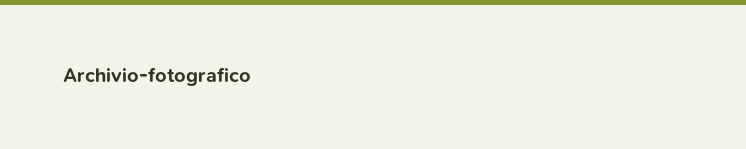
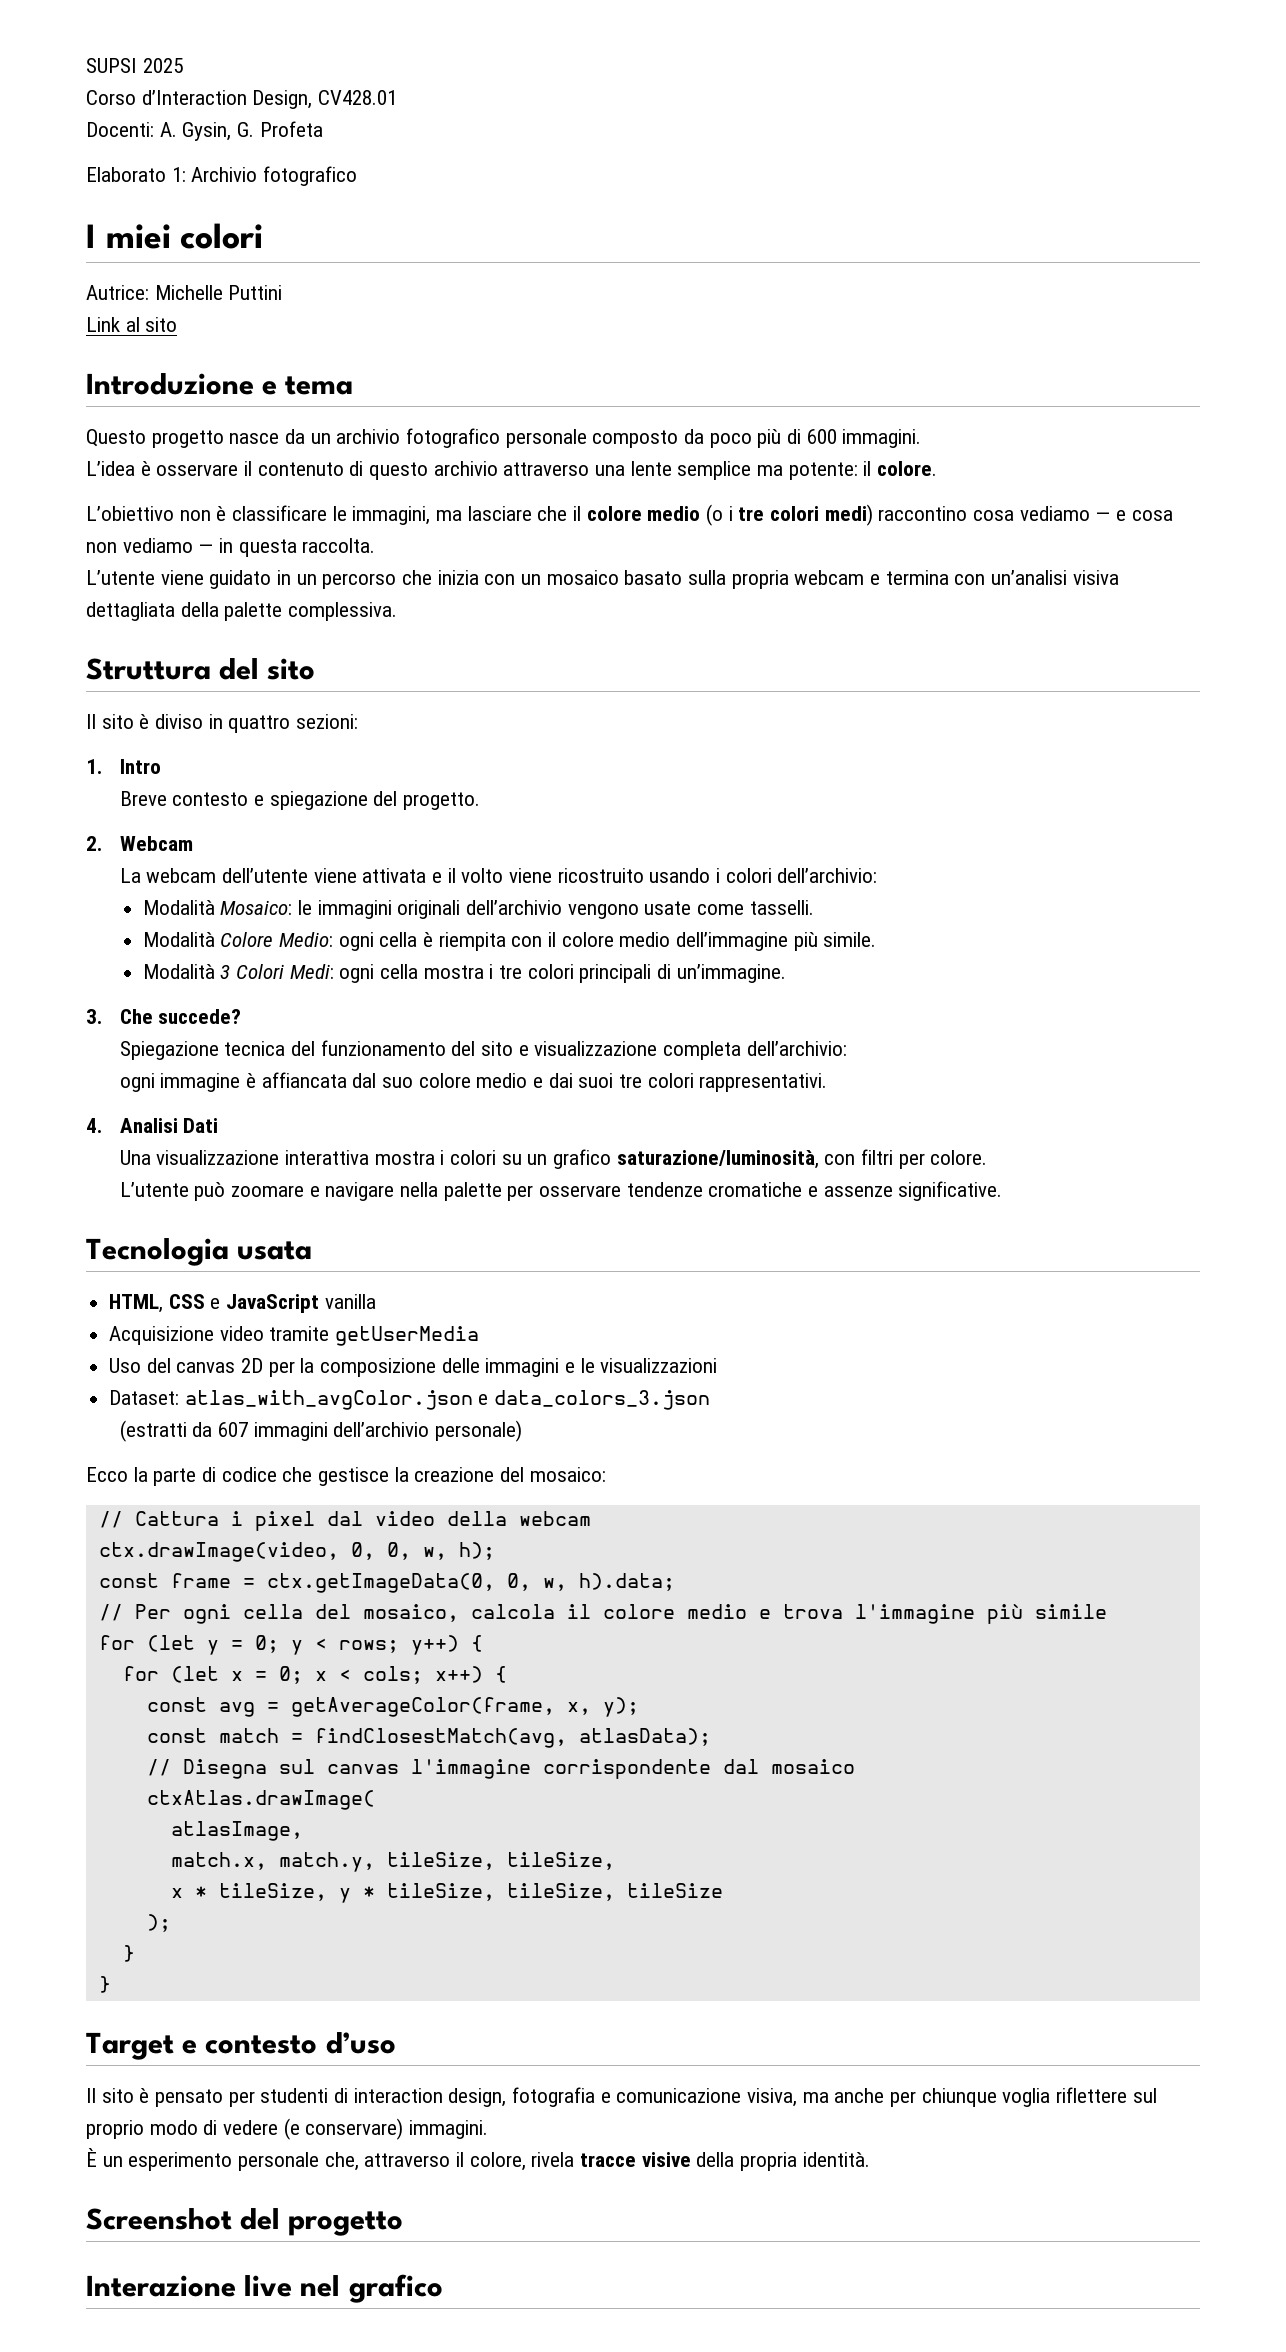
- Archivio-fotografico
+ SUPSI 2025
+ Corso d’Interaction Design, CV428.01
+ Docenti: A. Gysin, G. Profeta
+ Elaborato 1: Archivio fotografico
+ I miei colori
+ Autrice: Michelle Puttini
+ Link al sito
+ Introduzione e tema
+ Questo progetto nasce da un archivio fotografico personale composto da poco più di 600 immagini.
+ L’idea è osservare il contenuto di questo archivio attraverso una lente semplice ma potente: il colore.
+ L’obiettivo non è classificare le immagini, ma lasciare che il colore medio (o i tre colori medi) raccontino cosa vediamo — e cosa non vediamo — in questa raccolta.
+ L’utente viene guidato in un percorso che inizia con un mosaico basato sulla propria webcam e termina con un’analisi visiva dettagliata della palette complessiva.
+ Struttura del sito
+ Il sito è diviso in quattro sezioni:
+ 1. Intro
+ Breve contesto e spiegazione del progetto.
+ 2. Webcam
+ La webcam dell’utente viene attivata e il volto viene ricostruito usando i colori dell’archivio:
+ Modalità Mosaico: le immagini originali dell’archivio vengono usate come tasselli.
+ Modalità Colore Medio: ogni cella è riempita con il colore medio dell’immagine più simile.
+ Modalità 3 Colori Medi: ogni cella mostra i tre colori principali di un’immagine.
+ 3. Che succede?
+ Spiegazione tecnica del funzionamento del sito e visualizzazione completa dell’archivio:
+ ogni immagine è affiancata dal suo colore medio e dai suoi tre colori rappresentativi.
+ 4. Analisi Dati
+ Una visualizzazione interattiva mostra i colori su un grafico saturazione/luminosità, con filtri per colore.
+ L’utente può zoomare e navigare nella palette per osservare tendenze cromatiche e assenze significative.
+ Tecnologia usata
+ HTML, CSS e JavaScript vanilla
+ Acquisizione video tramite getUserMedia
+ Uso del canvas 2D per la composizione delle immagini e le visualizzazioni
+ Dataset: atlas_with_avgColor.json e data_colors_3.json
+ (estratti da 607 immagini dell’archivio personale)
+ Ecco la parte di codice che gestisce la creazione del mosaico:
+ // Cattura i pixel dal video della webcam
+ ctx.drawImage(video, 0, 0, w, h);
+ const frame = ctx.getImageData(0, 0, w, h).data;
+ // Per ogni cella del mosaico, calcola il colore medio e trova l'immagine più simile
+ for (let y = 0; y < rows; y++) {
+ for (let x = 0; x < cols; x++) {
+ const avg = getAverageColor(frame, x, y);
+ const match = findClosestMatch(avg, atlasData);
+ // Disegna sul canvas l'immagine corrispondente dal mosaico
+ ctxAtlas.drawImage(
+ atlasImage,
+ match.x, match.y, tileSize, tileSize,
+ x * tileSize, y * tileSize, tileSize, tileSize
+ );
+ }
+ }
+ Target e contesto d’uso
+ Il sito è pensato per studenti di interaction design, fotografia e comunicazione visiva, ma anche per chiunque voglia riflettere sul proprio modo di vedere (e conservare) immagini.
+ È un esperimento personale che, attraverso il colore, rivela tracce visive della propria identità.
+ Screenshot del progetto
+ Interazione live nel grafico

